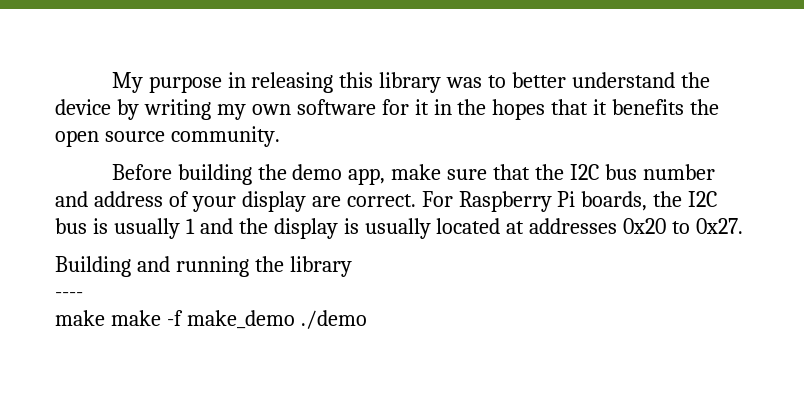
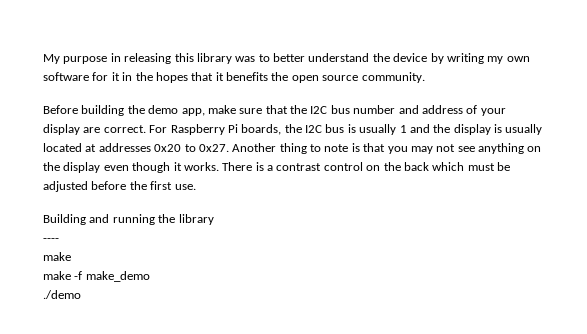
+ Another thing to note is that you may not see anything on the display even though it works. There is a contrast control on the back which must be adjusted before the first use.
  ----
- make make -f make_demo ./demo
+ make
+ make -f make_demo
+ ./demo

